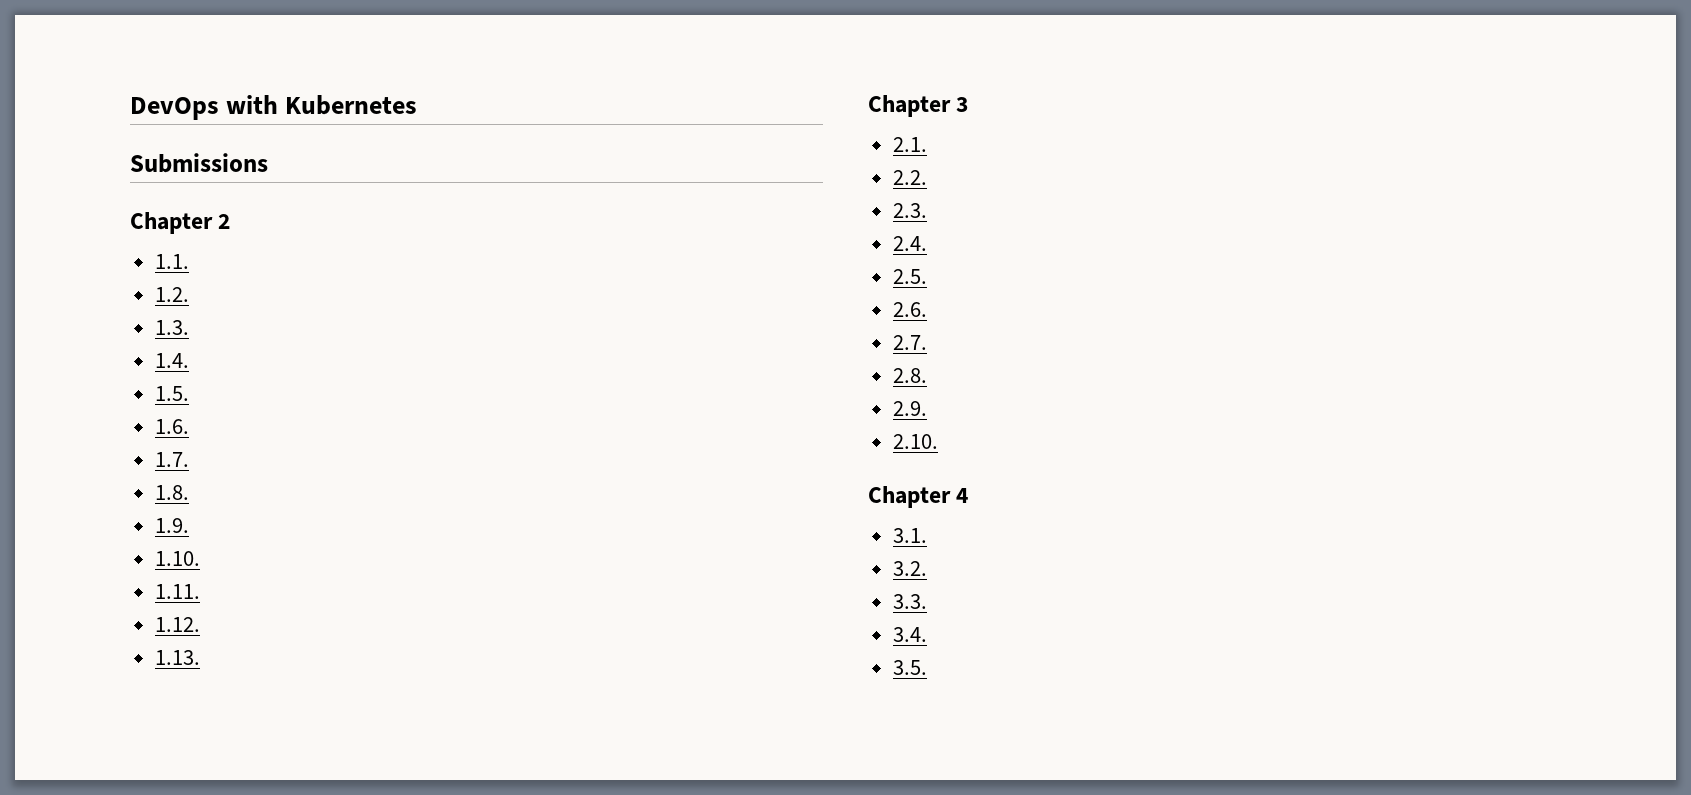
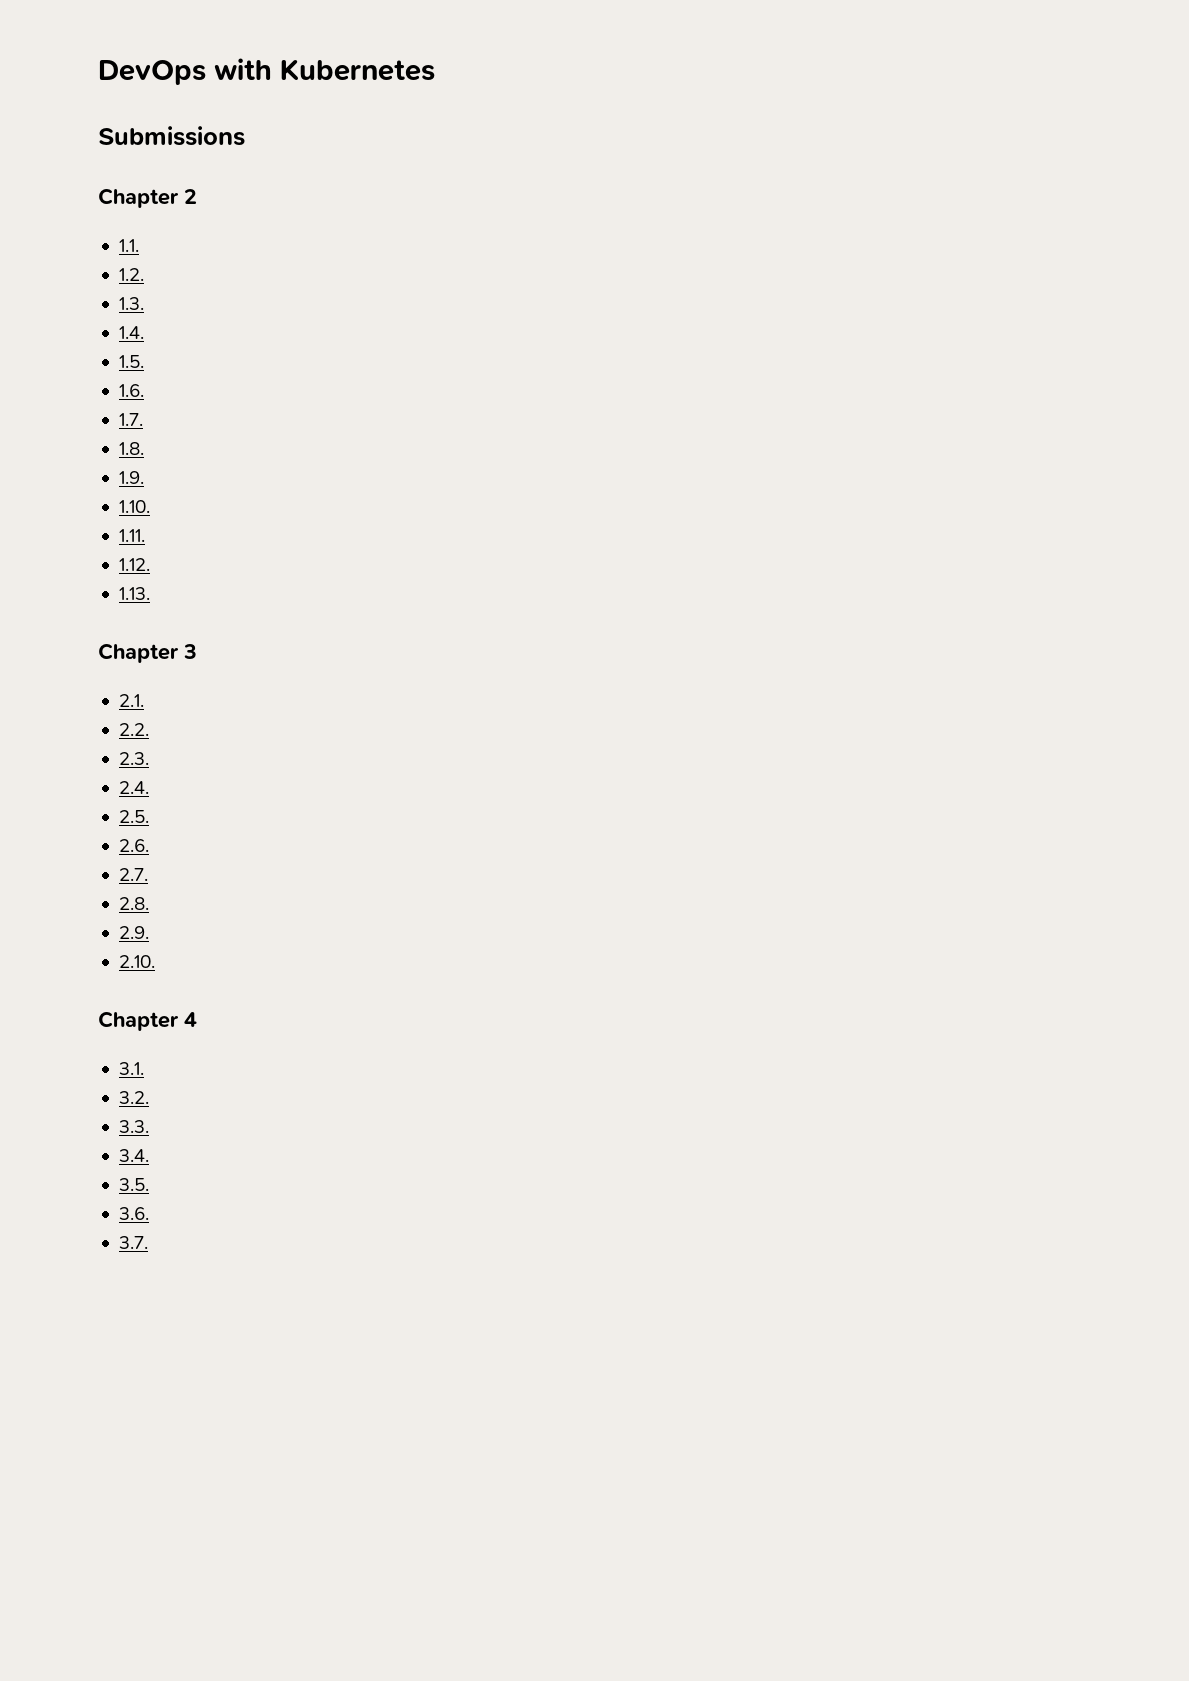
+ 3.6.
+ 3.7.

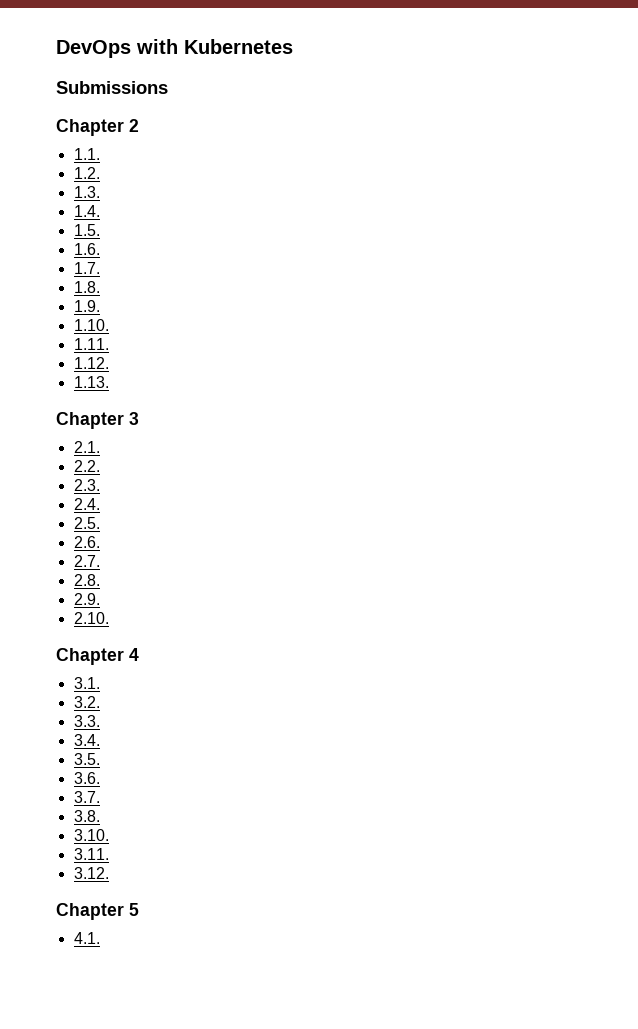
+ 3.8.
+ 3.10.
+ 3.11.
+ 3.12.
+ Chapter 5
+ 4.1.

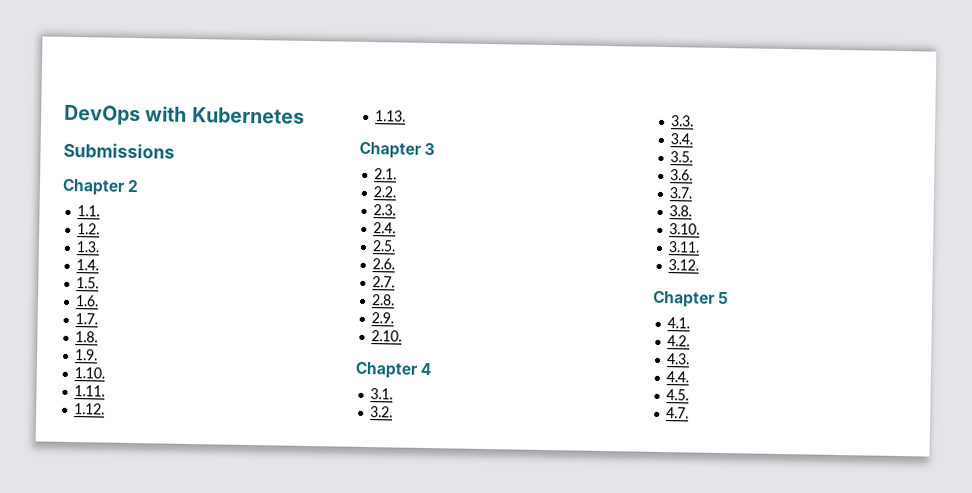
+ 4.2.
+ 4.3.
+ 4.4.
+ 4.5.
+ 4.7.

